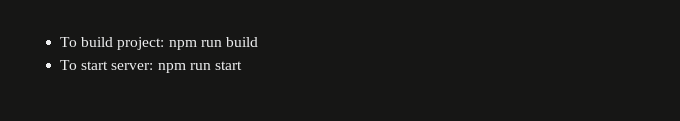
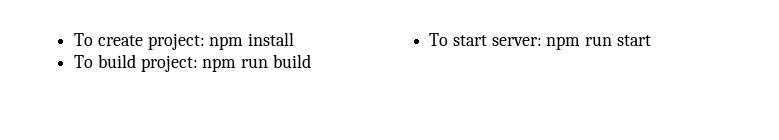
+ To create project: npm install

